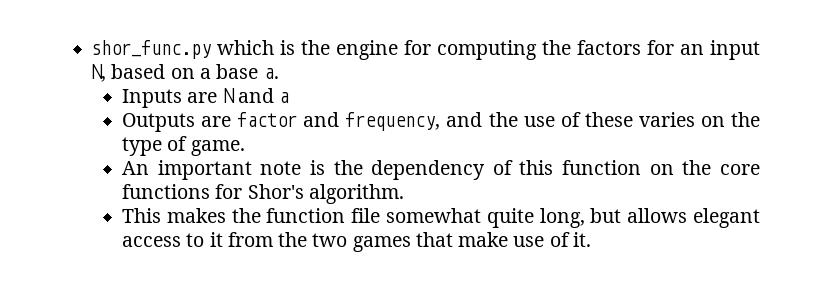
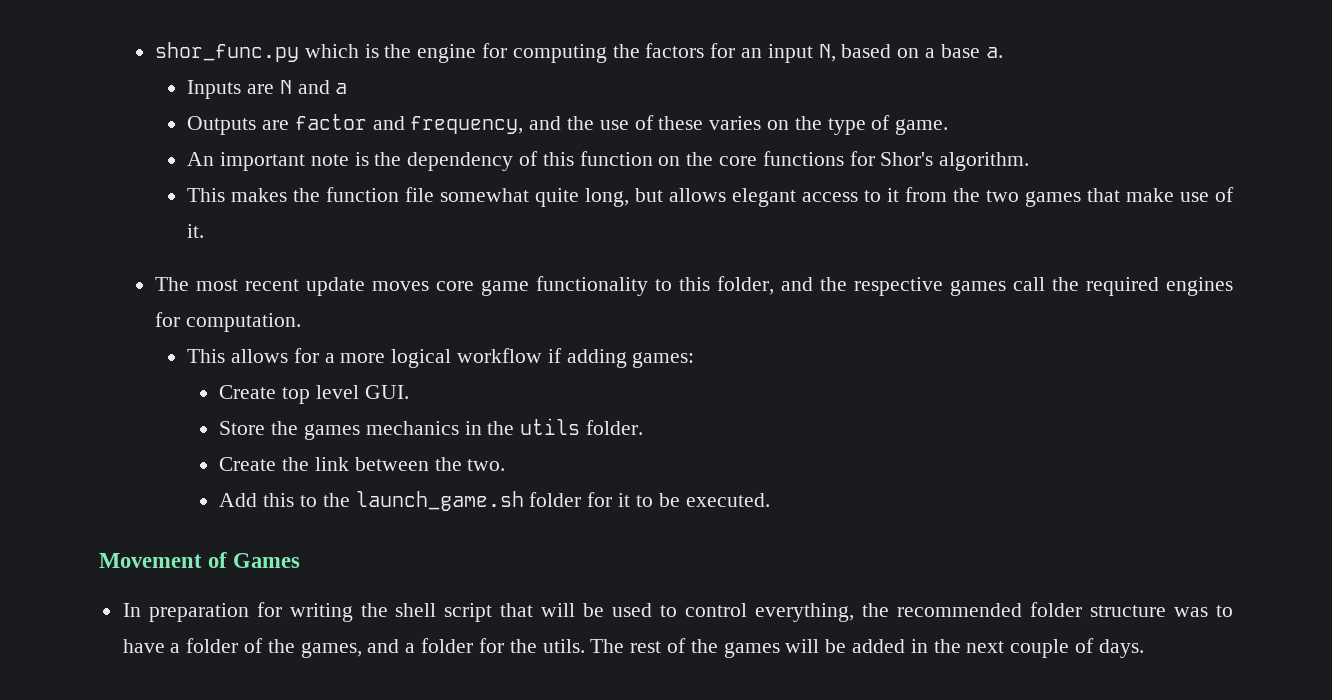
+ The most recent update moves core game functionality to this folder, and the respective games call the required engines for computation.
+ This allows for a more logical workflow if adding games:
+ Create top level GUI.
+ Store the games mechanics in the utils folder.
+ Create the link between the two.
+ Add this to the launch_game.sh folder for it to be executed.
+ Movement of Games
+ In preparation for writing the shell script that will be used to control everything, the recommended folder structure was to have a folder of the games, and a folder for the utils. The rest of the games will be added in the next couple of days.

